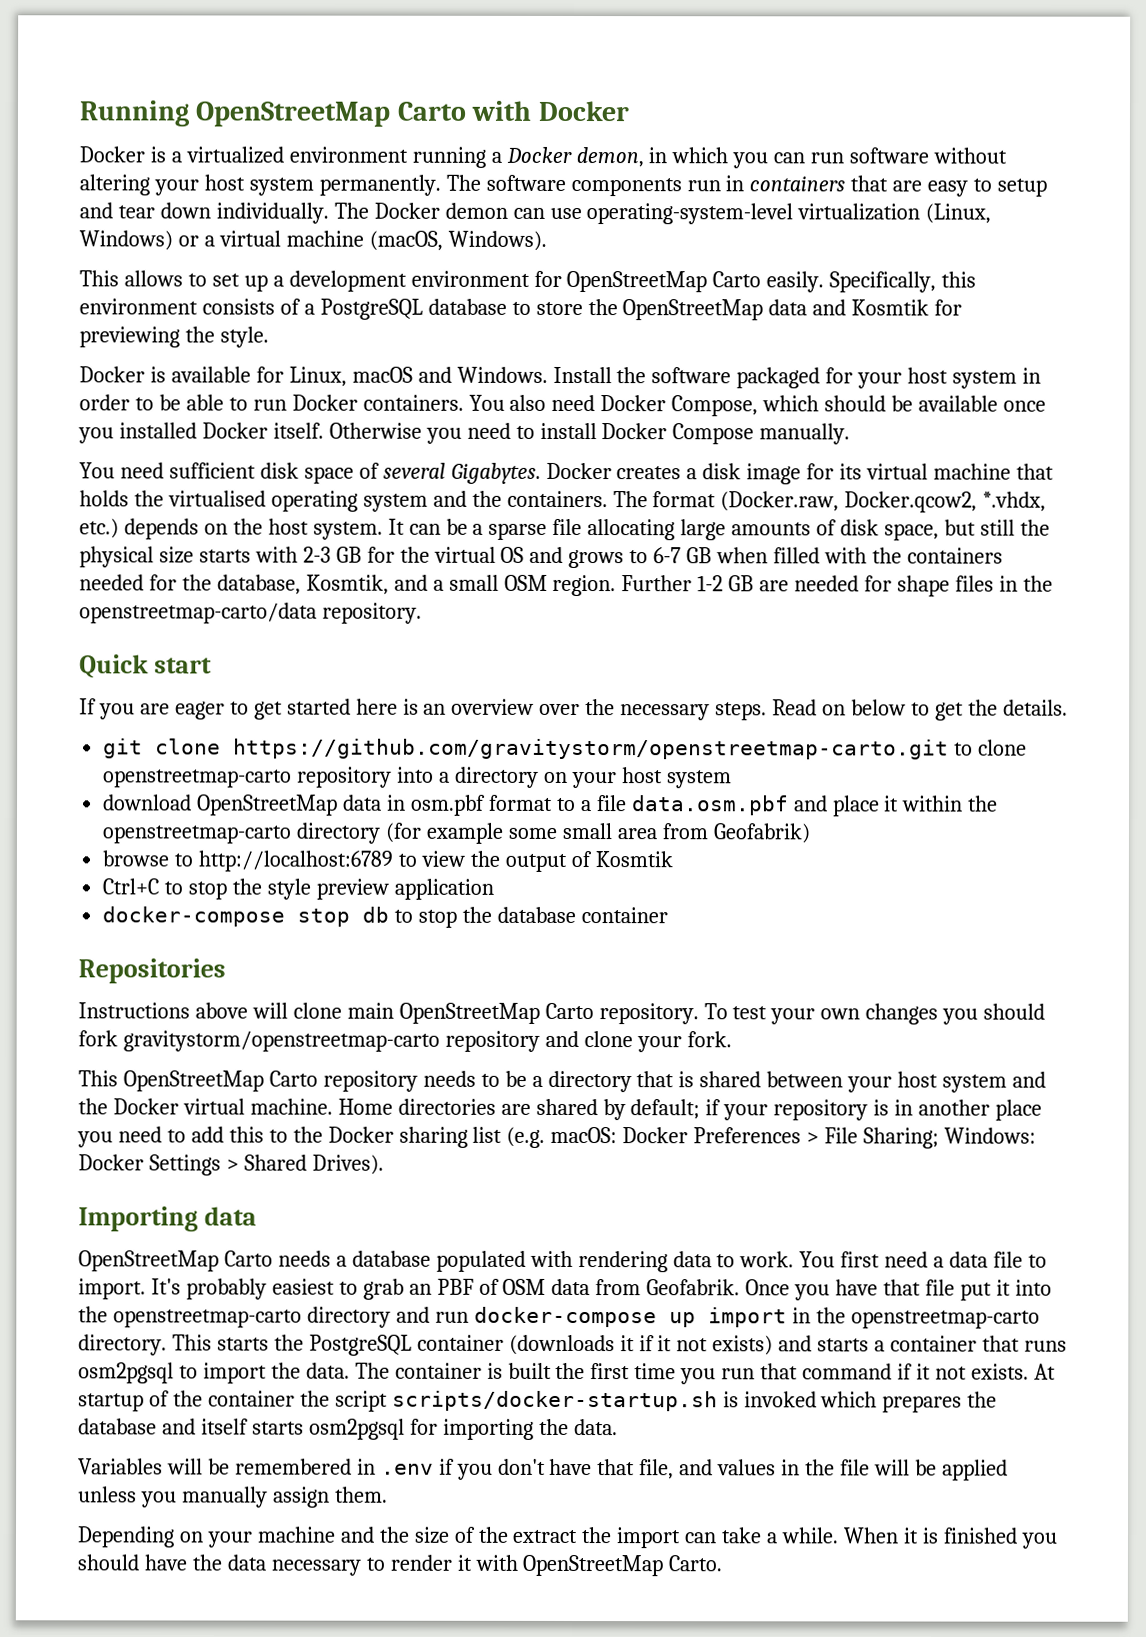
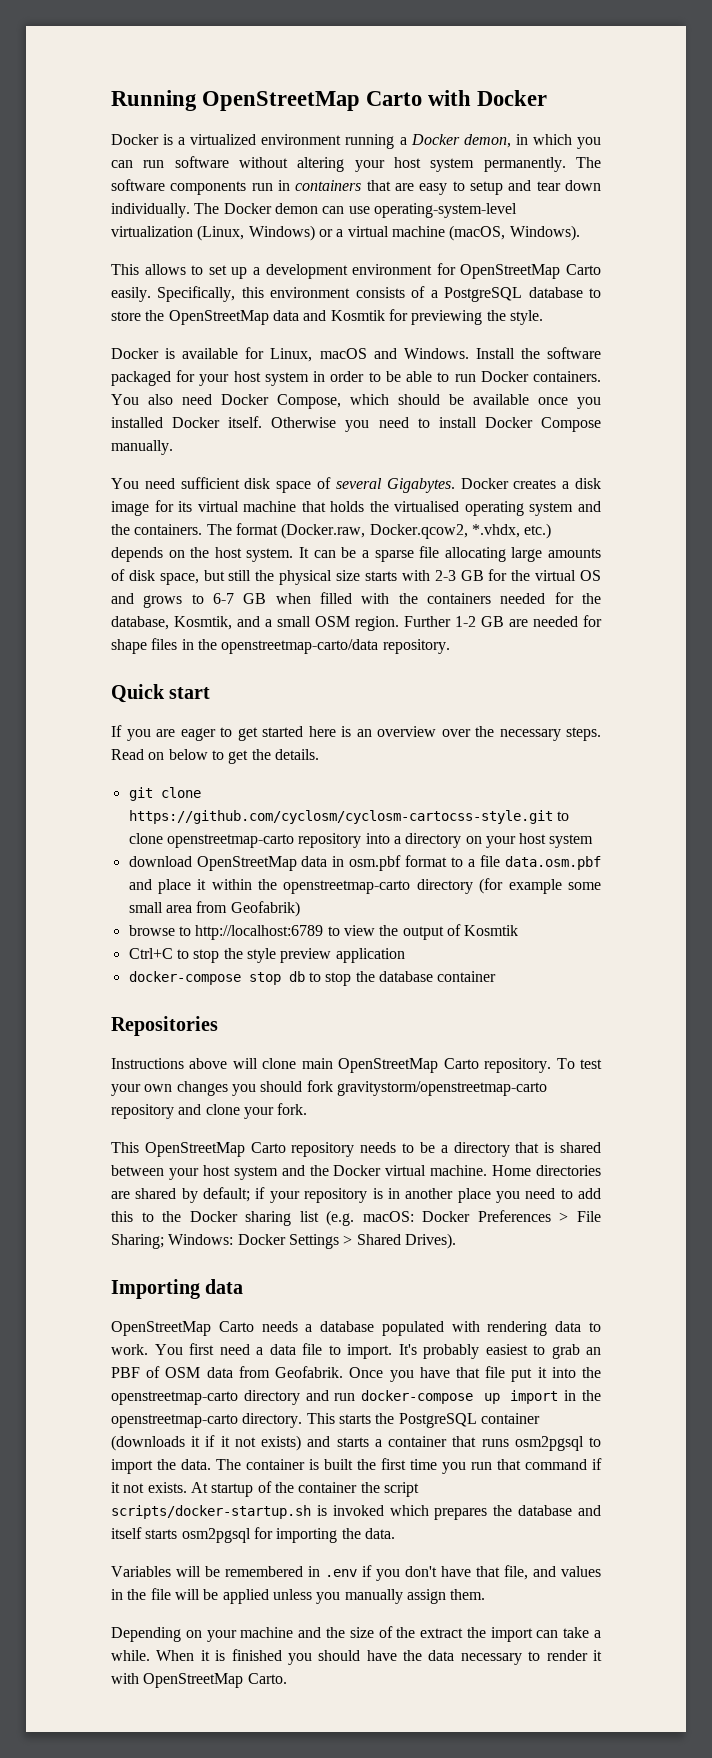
- git clone https://github.com/gravitystorm/openstreetmap-carto.git to clone openstreetmap-carto repository into a directory on your host system
+ git clone https://github.com/cyclosm/cyclosm-cartocss-style.git to clone openstreetmap-carto repository into a directory on your host system

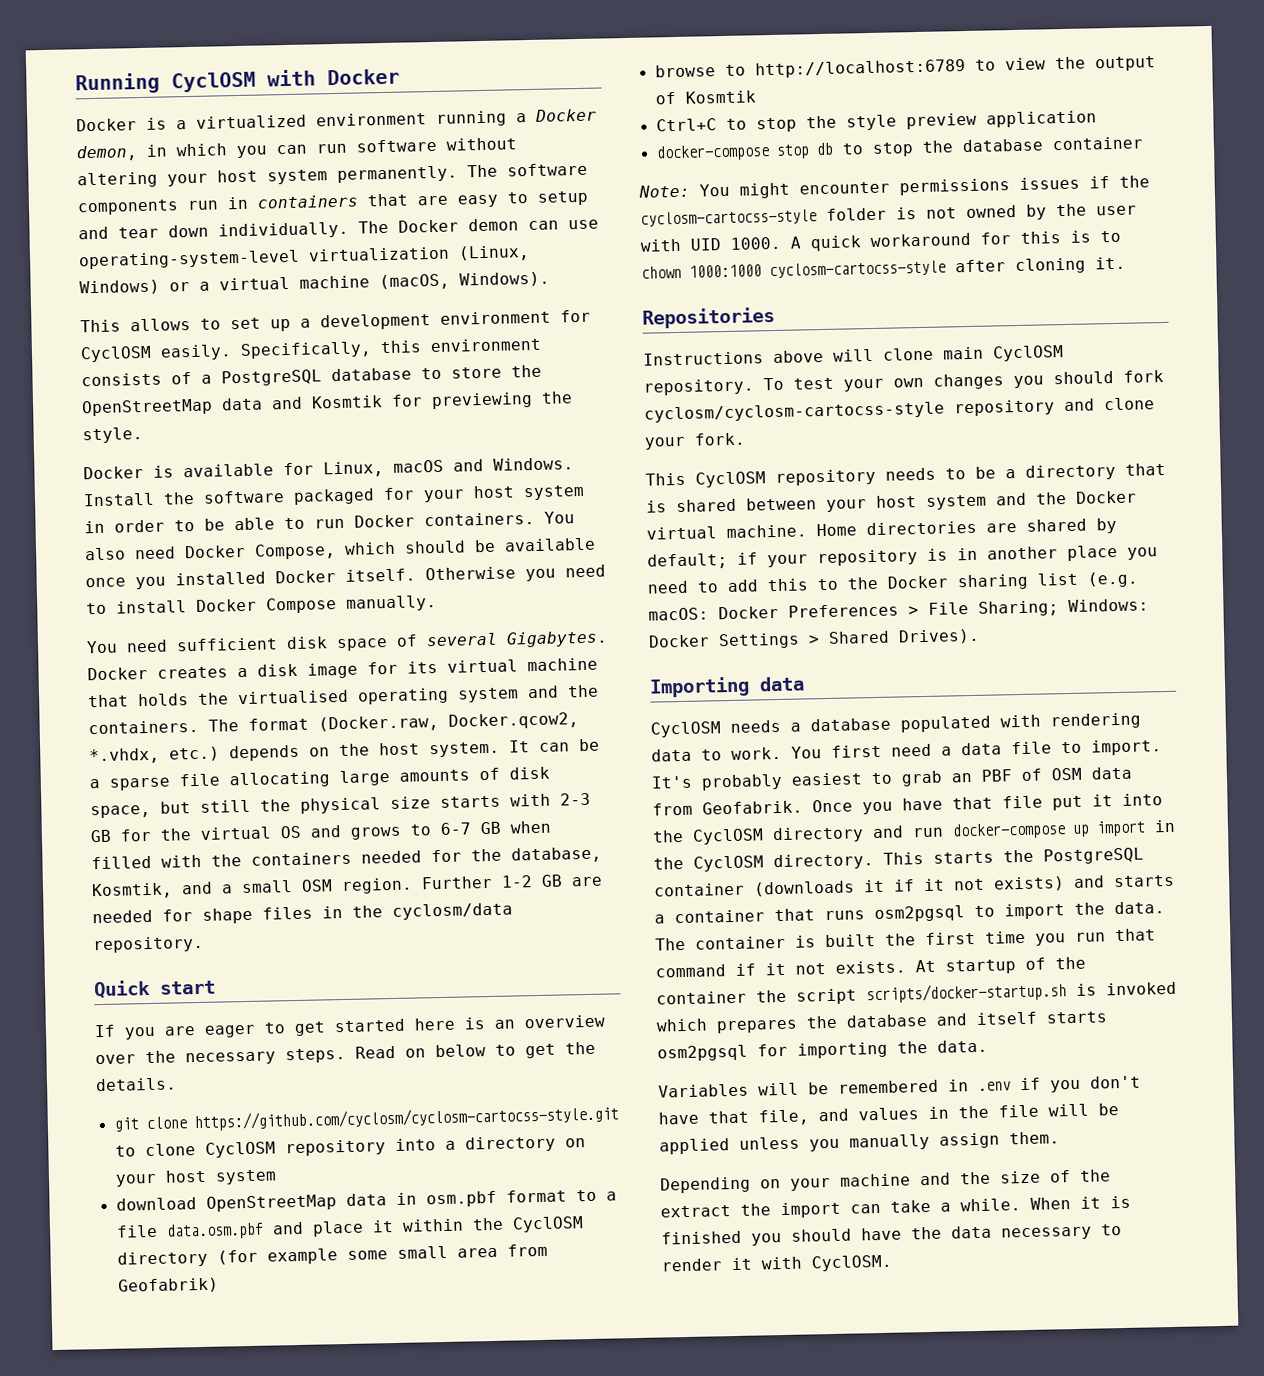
- Running OpenStreetMap Carto with Docker
+ Running CyclOSM with Docker
- This allows to set up a development environment for OpenStreetMap Carto easily.
+ This allows to set up a development environment for CyclOSM easily.
- Further 1-2 GB are needed for shape files in the openstreetmap-carto/data repository.
+ Further 1-2 GB are needed for shape files in the cyclosm/data repository.
- git clone https://github.com/cyclosm/cyclosm-cartocss-style.git to clone openstreetmap-carto repository into a directory on your host system
+ git clone https://github.com/cyclosm/cyclosm-cartocss-style.git to clone CyclOSM repository into a directory on your host system
- download OpenStreetMap data in osm.pbf format to a file data.osm.pbf and place it within the openstreetmap-carto directory (for example some small area from Geofabrik)
+ download OpenStreetMap data in osm.pbf format to a file data.osm.pbf and place it within the CyclOSM directory (for example some small area from Geofabrik)
+ Note: You might encounter permissions issues if the cyclosm-cartocss-style folder is not owned by the user with UID 1000. A quick workaround for this is to chown 1000:1000 cyclosm-cartocss-style after cloning it.
- Instructions above will clone main OpenStreetMap Carto repository.
+ Instructions above will clone main CyclOSM repository.
- To test your own changes you should fork gravitystorm/openstreetmap-carto repository and clone your fork.
+ To test your own changes you should fork cyclosm/cyclosm-cartocss-style repository and clone your fork.
- This OpenStreetMap Carto repository needs to be a directory that is shared between your host system and the Docker virtual machine.
+ This CyclOSM repository needs to be a directory that is shared between your host system and the Docker virtual machine.
- OpenStreetMap Carto needs a database populated with rendering data to work.
+ CyclOSM needs a database populated with rendering data to work.
- Once you have that file put it into the openstreetmap-carto directory and run docker-compose up import in the openstreetmap-carto directory.
+ Once you have that file put it into the CyclOSM directory and run docker-compose up import in the CyclOSM directory.
- When it is finished you should have the data necessary to render it with OpenStreetMap Carto.
+ When it is finished you should have the data necessary to render it with CyclOSM.

